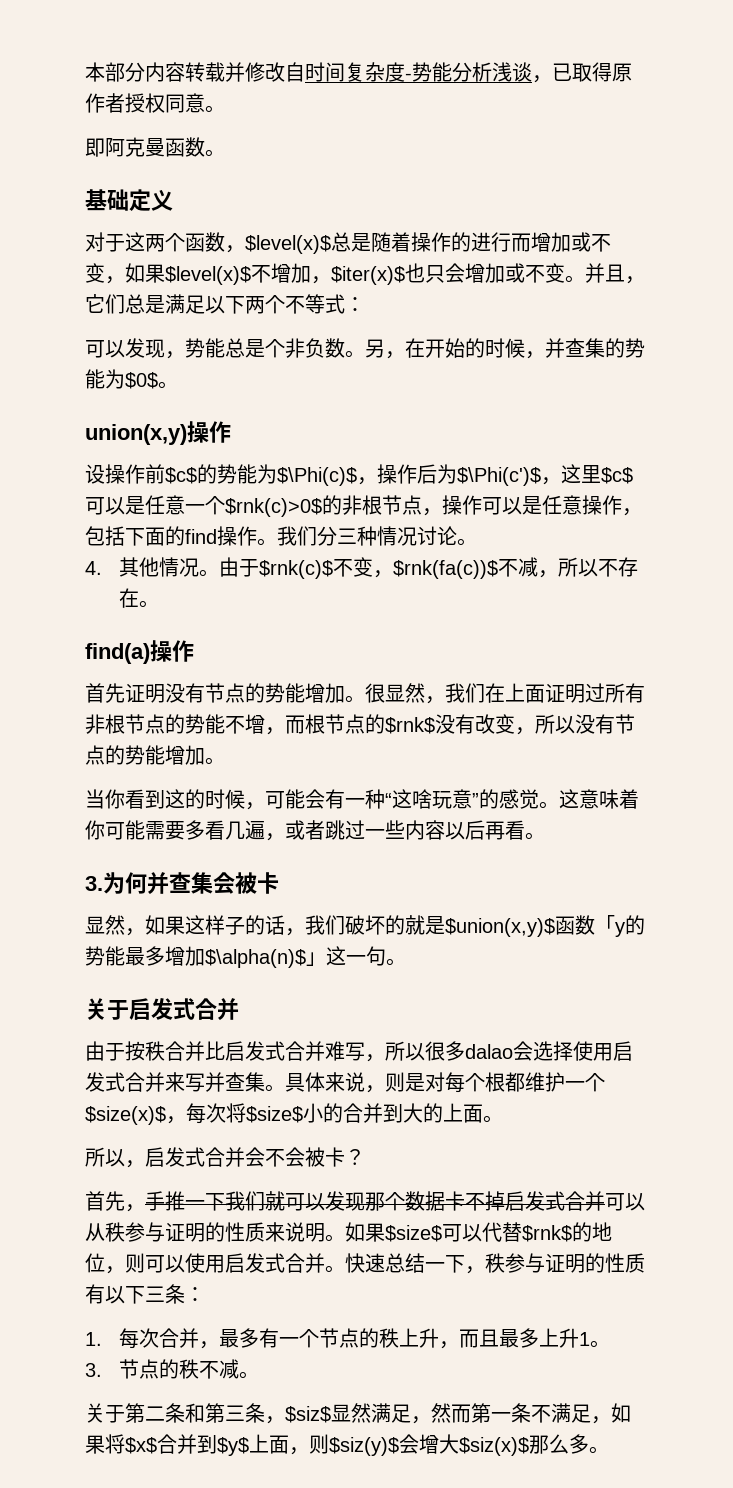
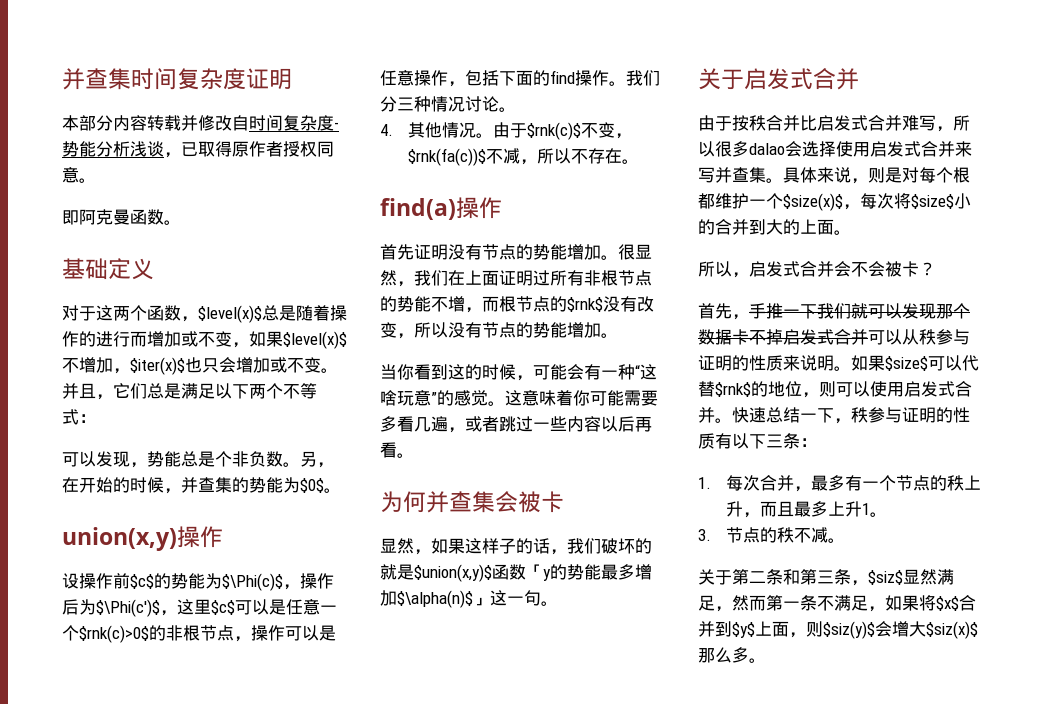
+ 并查集时间复杂度证明
- 3.为何并查集会被卡
+ 为何并查集会被卡

